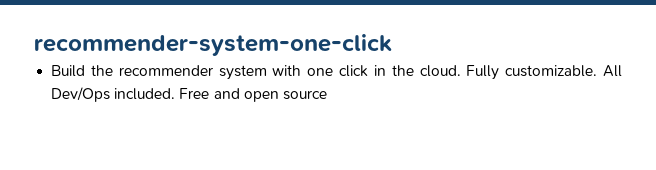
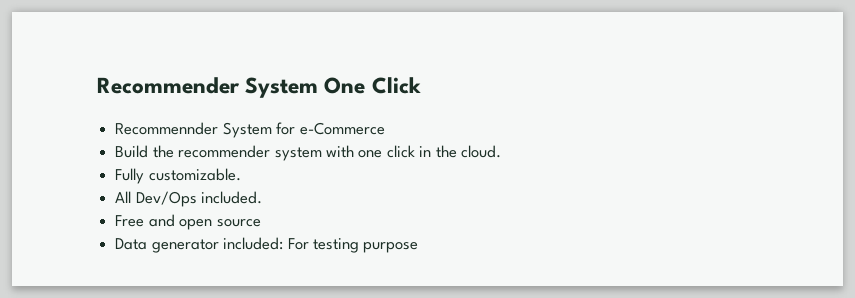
- recommender-system-one-click
+ Recommender System One Click
+ Recommennder System for e-Commerce
- Build the recommender system with one click in the cloud. Fully customizable. All Dev/Ops included. Free and open source
+ Build the recommender system with one click in the cloud.
+ Fully customizable.
+ All Dev/Ops included.
+ Free and open source
+ Data generator included: For testing purpose

